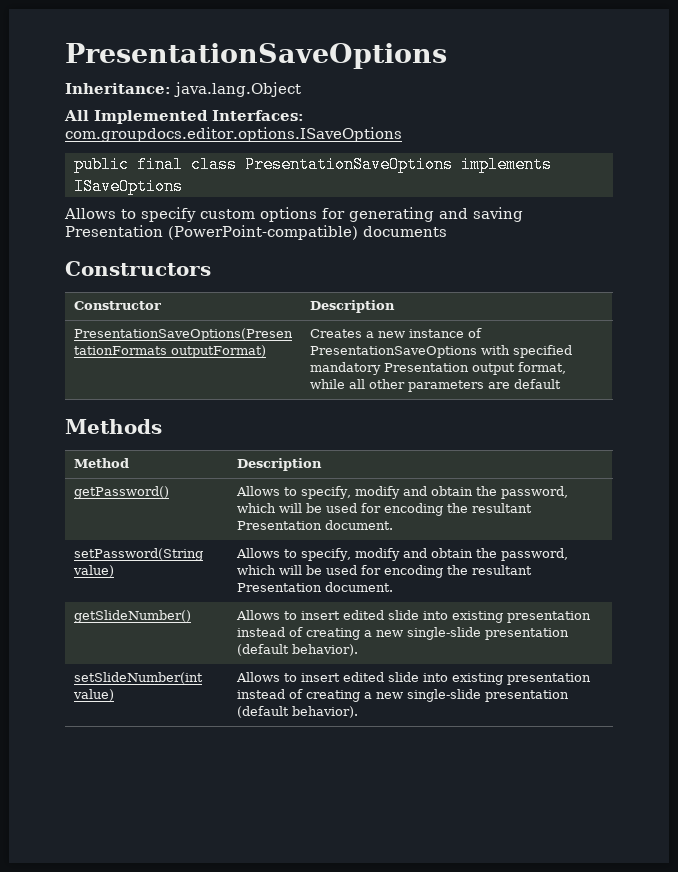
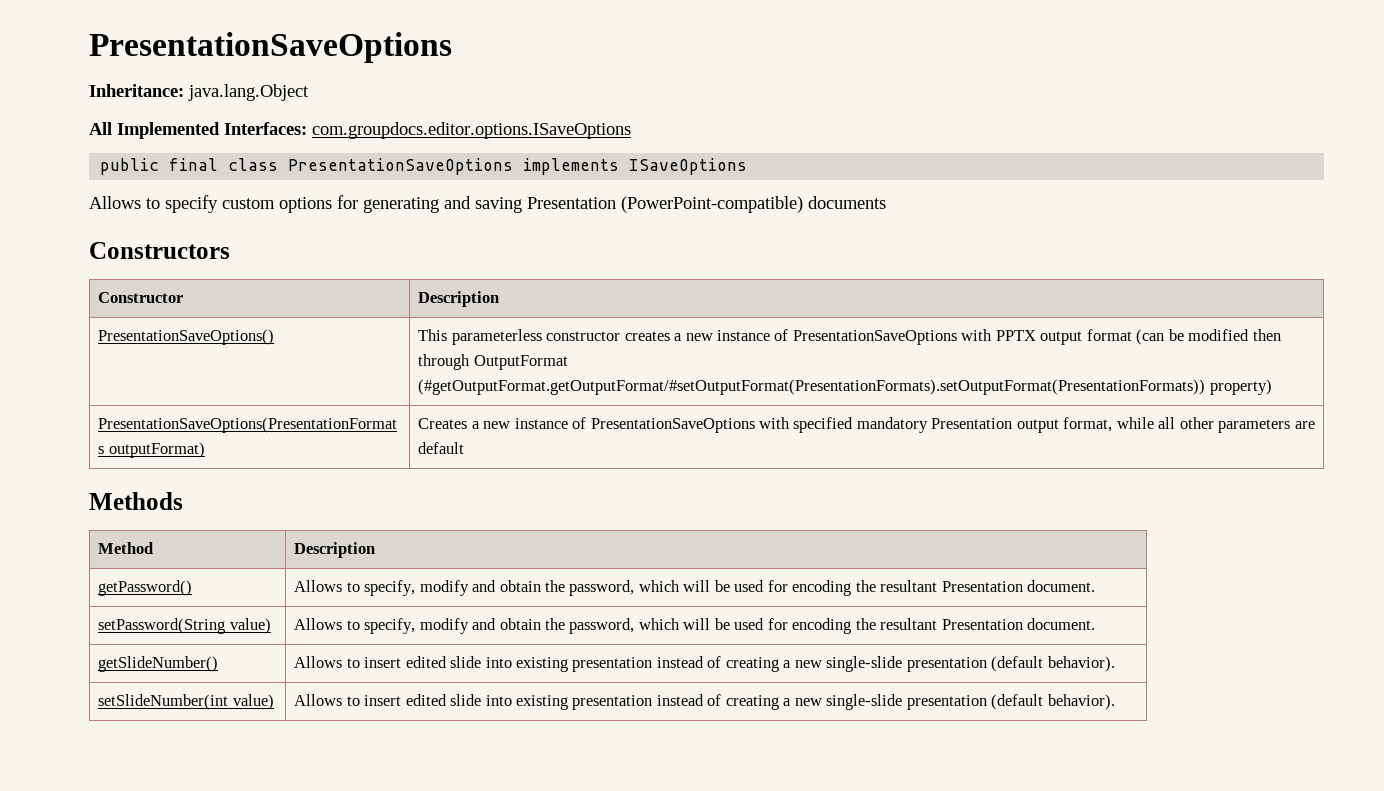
+ PresentationSaveOptions() | This parameterless constructor creates a new instance of PresentationSaveOptions with PPTX output format (can be modified then through OutputFormat (#getOutputFormat.getOutputFormat/#setOutputFormat(PresentationFormats).setOutputFormat(PresentationFormats)) property)

